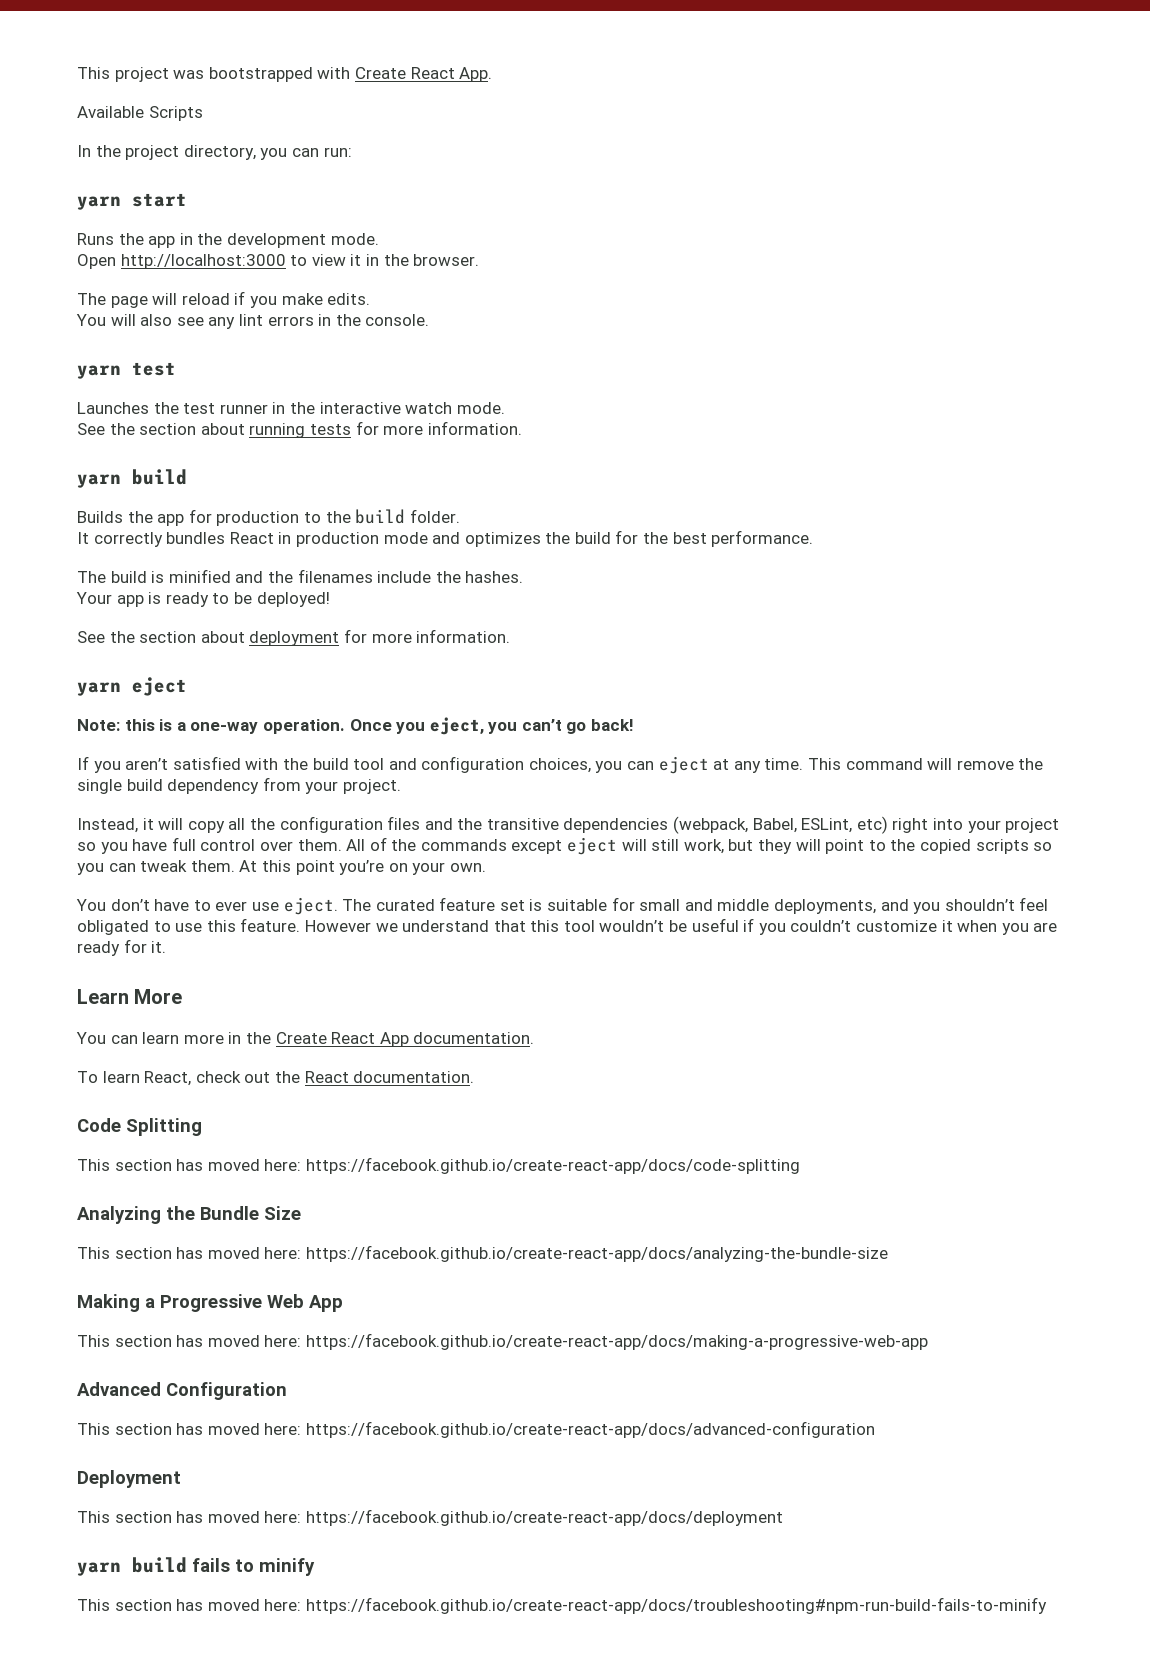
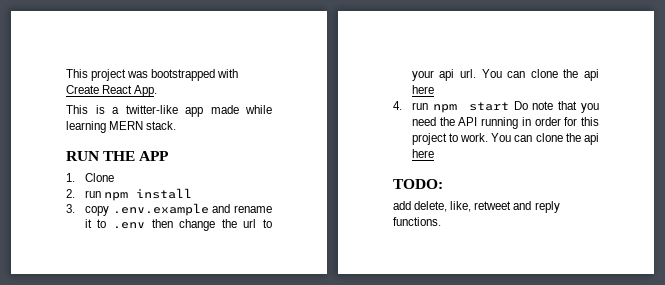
- Available Scripts
- In the project directory, you can run:
- yarn start
- Runs the app in the development mode.
- Open http://localhost:3000 to view it in the browser.
- The page will reload if you make edits.
- You will also see any lint errors in the console.
- yarn test
- Launches the test runner in the interactive watch mode.
- See the section about running tests for more information.
- yarn build
- Builds the app for production to the build folder.
- It correctly bundles React in production mode and optimizes the build for the best performance.
- The build is minified and the filenames include the hashes.
- Your app is ready to be deployed!
- See the section about deployment for more information.
- yarn eject
- Note: this is a one-way operation. Once you eject, you can’t go back!
- If you aren’t satisfied with the build tool and configuration choices, you can eject at any time. This command will remove the single build dependency from your project.
- Instead, it will copy all the configuration files and the transitive dependencies (webpack, Babel, ESLint, etc) right into your project so you have full control over them. All of the commands except eject will still work, but they will point to the copied scripts so you can tweak them. At this point you’re on your own.
- You don’t have to ever use eject. The curated feature set is suitable for small and middle deployments, and you shouldn’t feel obligated to use this feature. However we understand that this tool wouldn’t be useful if you couldn’t customize it when you are ready for it.
- Learn More
- You can learn more in the Create React App documentation.
- To learn React, check out the React documentation.
- Code Splitting
- This section has moved here: https://facebook.github.io/create-react-app/docs/code-splitting
- Analyzing the Bundle Size
- This section has moved here: https://facebook.github.io/create-react-app/docs/analyzing-the-bundle-size
- Making a Progressive Web App
- This section has moved here: https://facebook.github.io/create-react-app/docs/making-a-progressive-web-app
- Advanced Configuration
- This section has moved here: https://facebook.github.io/create-react-app/docs/advanced-configuration
- Deployment
- This section has moved here: https://facebook.github.io/create-react-app/docs/deployment
- yarn build fails to minify
- This section has moved here: https://facebook.github.io/create-react-app/docs/troubleshooting#npm-run-build-fails-to-minify
+ This is a twitter-like app made while learning MERN stack.
+ RUN THE APP
+ 1. Clone
+ 2. run npm install
+ 3. copy .env.example and rename it to .env then change the url to your api url. You can clone the api here
+ 4. run npm start Do note that you need the API running in order for this project to work. You can clone the api here
+ TODO:
+ add delete, like, retweet and reply functions.

